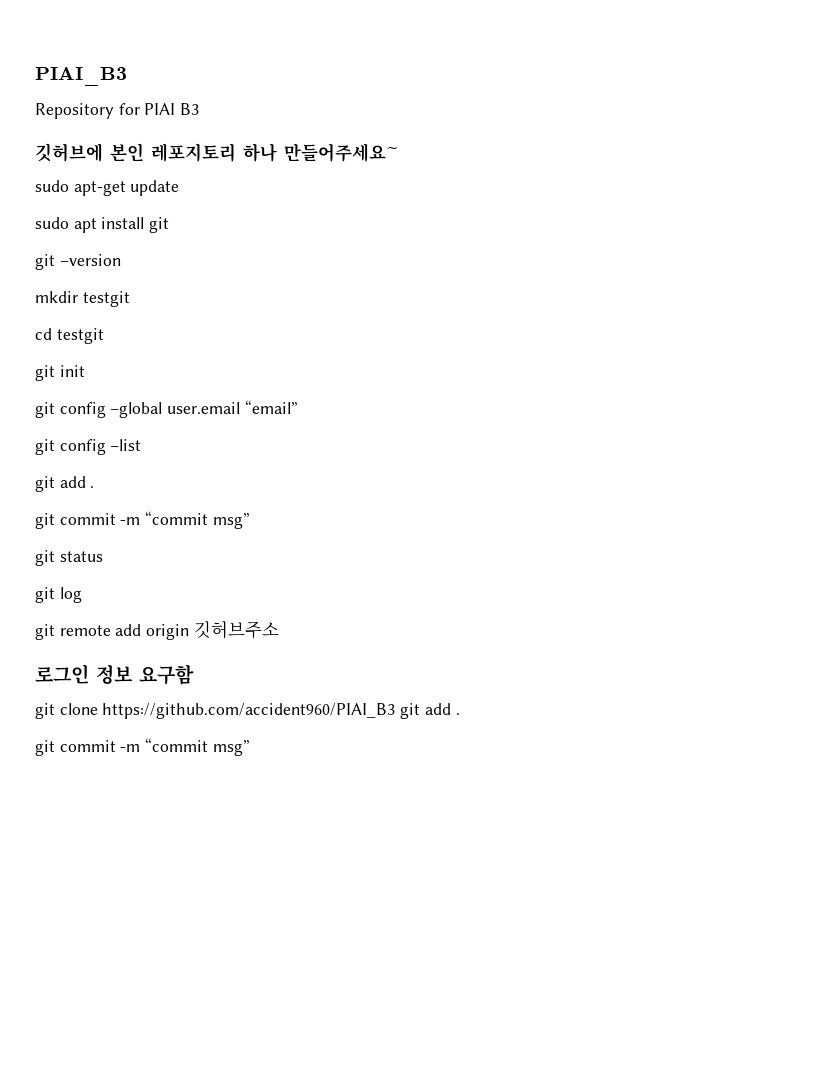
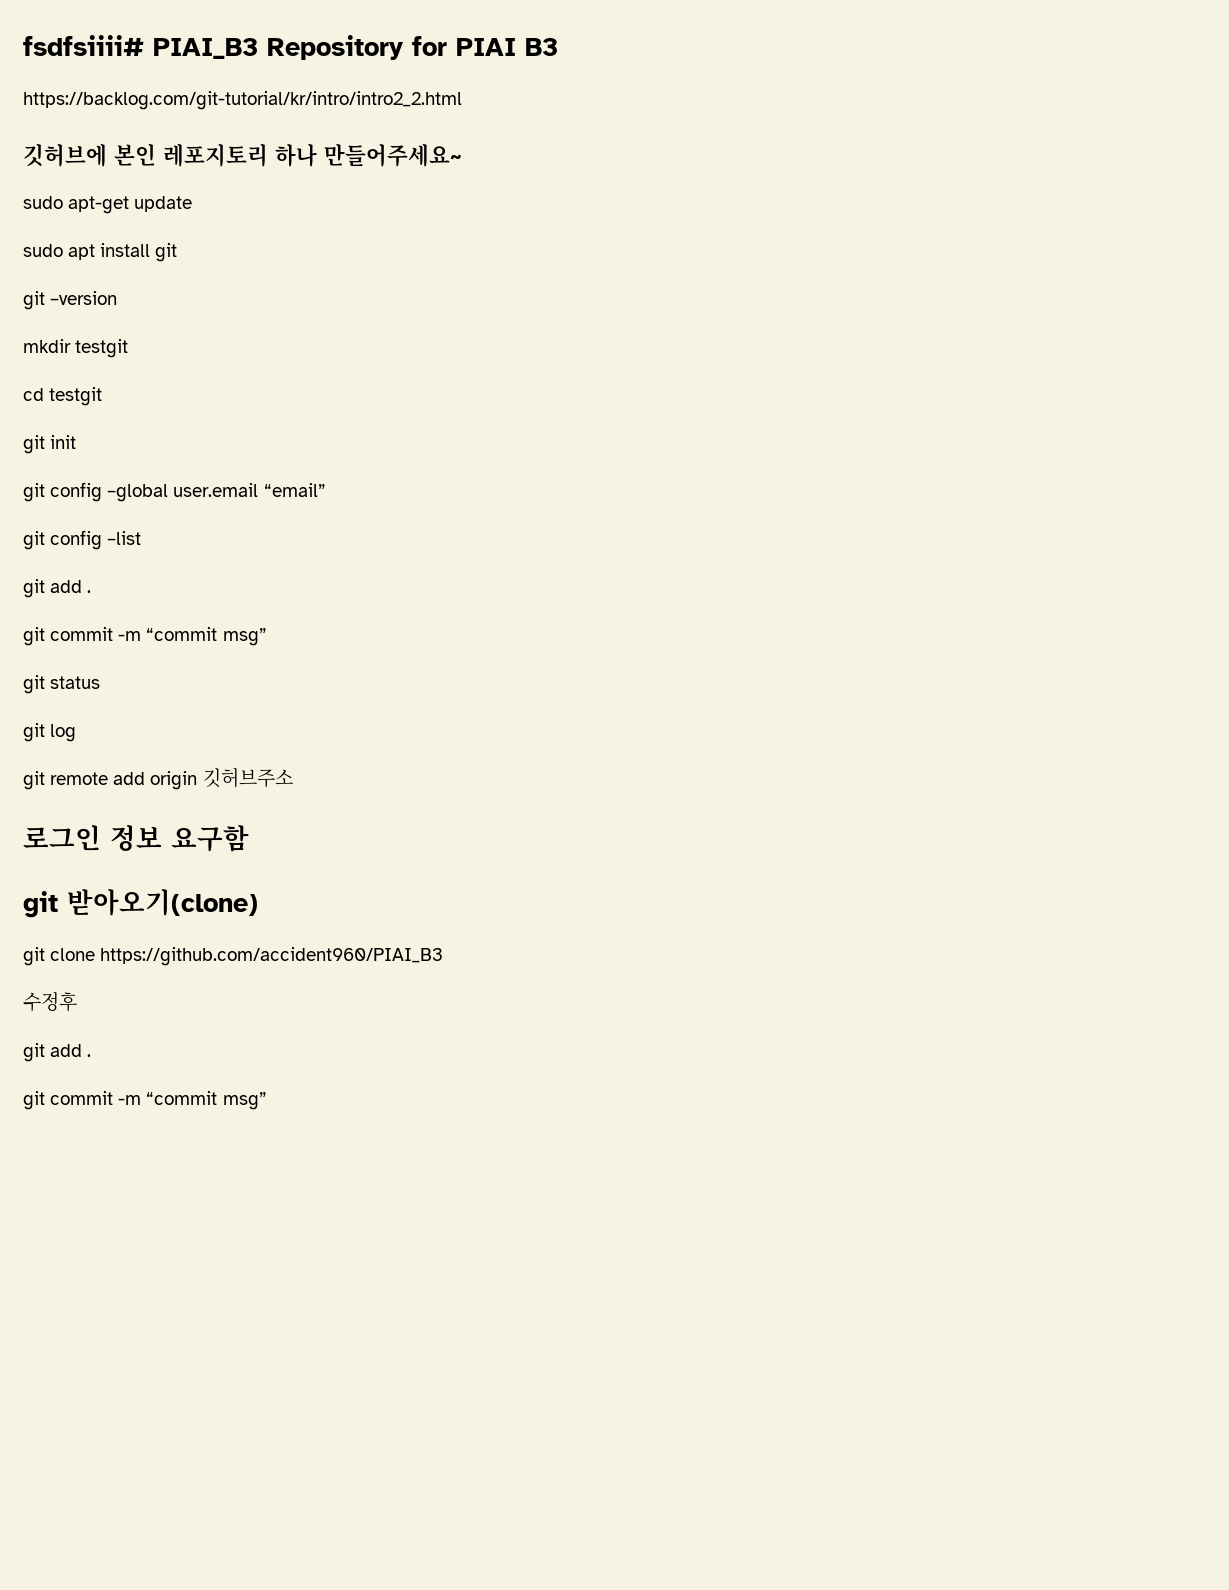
- PIAI_B3
- Repository for PIAI B3
+ fsdfsiiii# PIAI_B3 Repository for PIAI B3
+ https://backlog.com/git-tutorial/kr/intro/intro2_2.html
+ git 받아오기(clone)
- git clone https://github.com/accident960/PIAI_B3 git add .
+ git clone https://github.com/accident960/PIAI_B3
+ 수정후
+ git add .

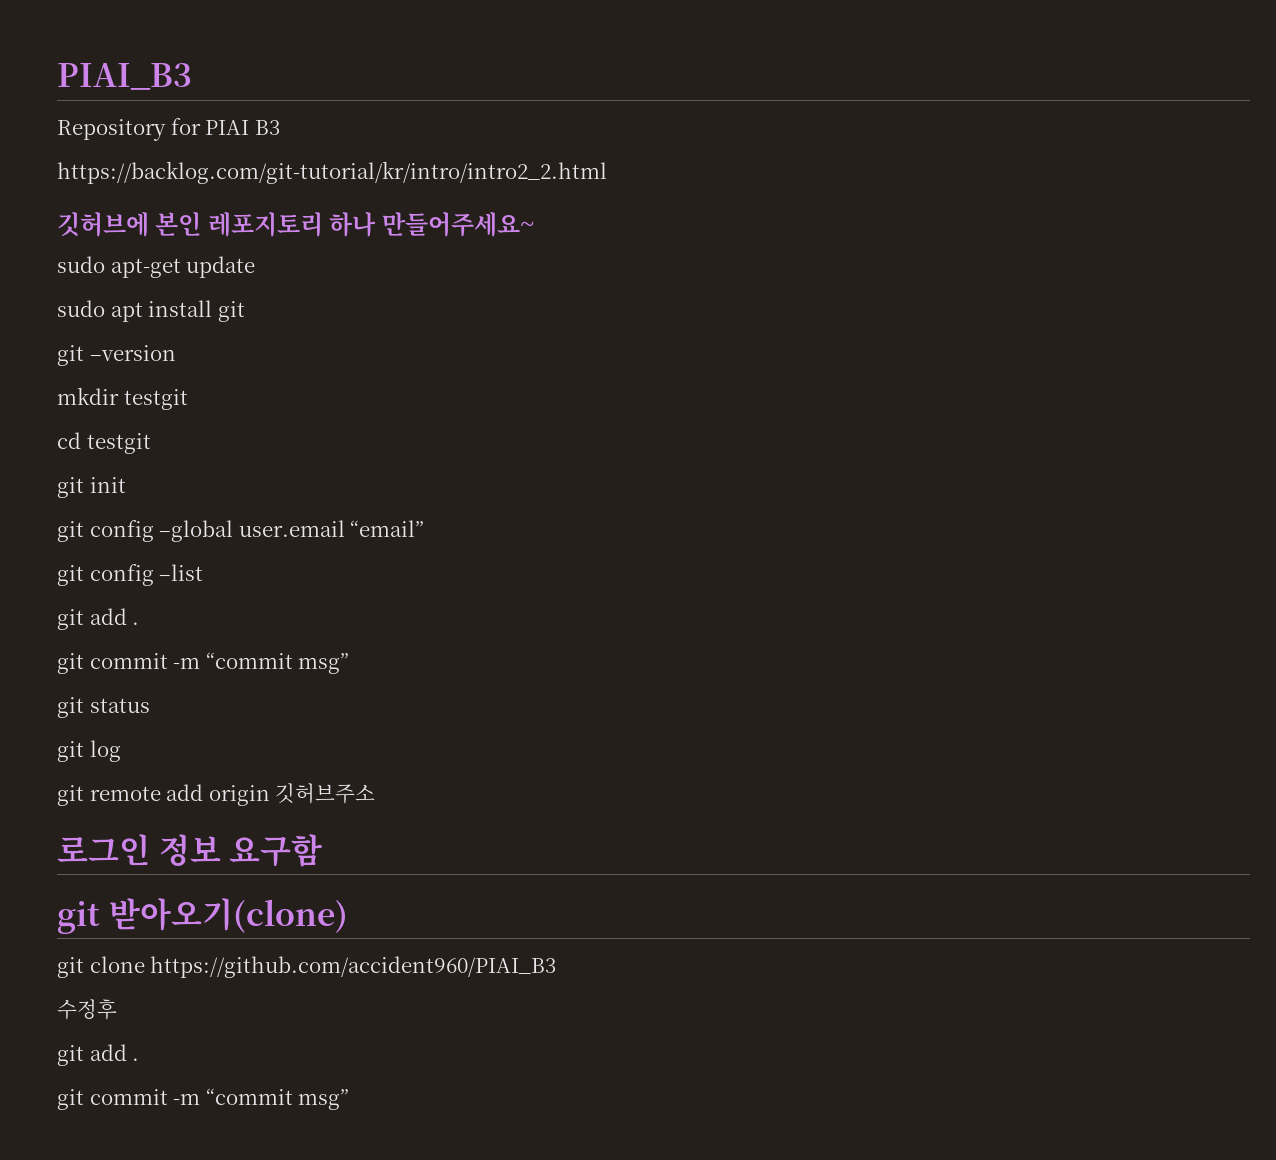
- fsdfsiiii# PIAI_B3 Repository for PIAI B3
+ PIAI_B3
+ Repository for PIAI B3

